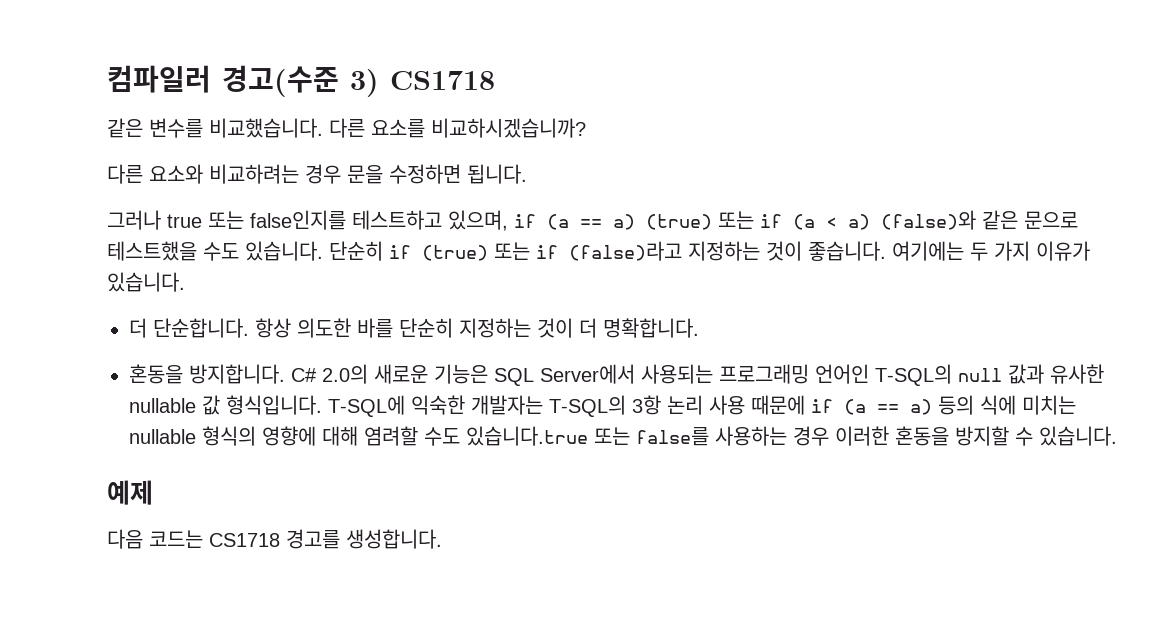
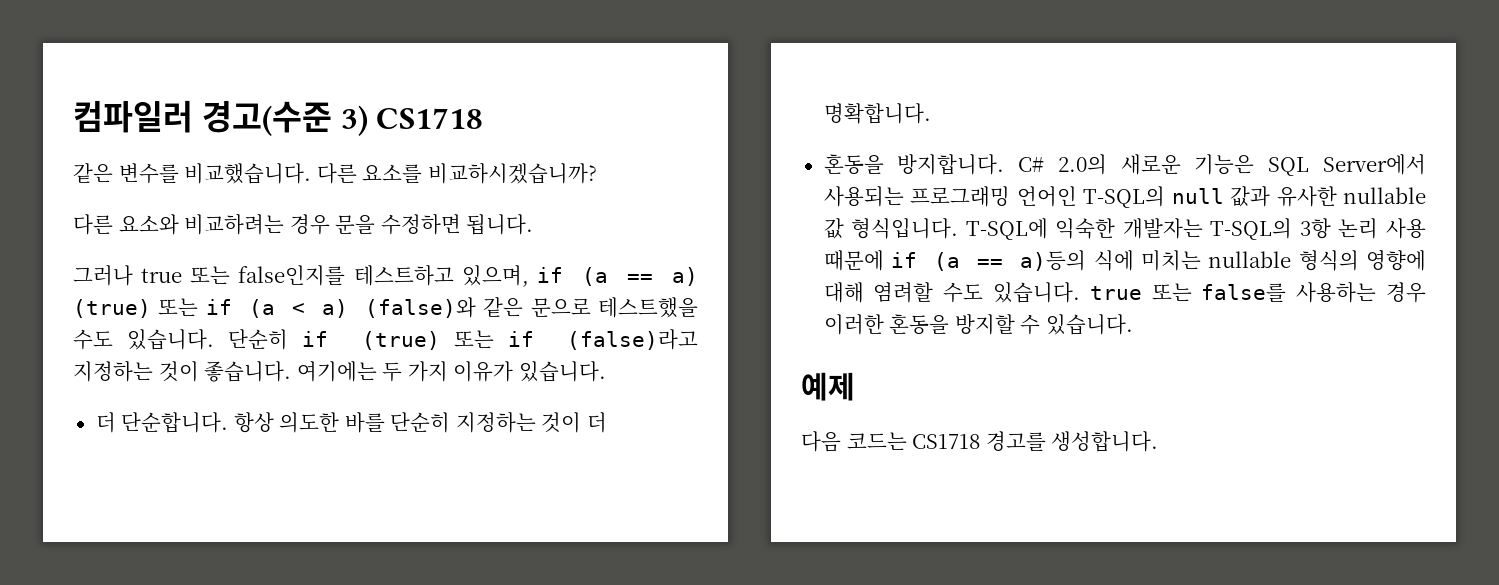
- T-SQL에 익숙한 개발자는 T-SQL의 3항 논리 사용 때문에 if (a == a) 등의 식에 미치는 nullable 형식의 영향에 대해 염려할 수도 있습니다.true 또는 false를 사용하는 경우 이러한 혼동을 방지할 수 있습니다.
+ T-SQL에 익숙한 개발자는 T-SQL의 3항 논리 사용 때문에 if (a == a)등의 식에 미치는 nullable 형식의 영향에 대해 염려할 수도 있습니다. true 또는 false를 사용하는 경우 이러한 혼동을 방지할 수 있습니다.

